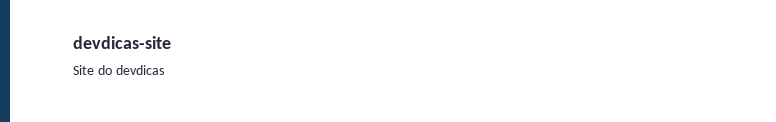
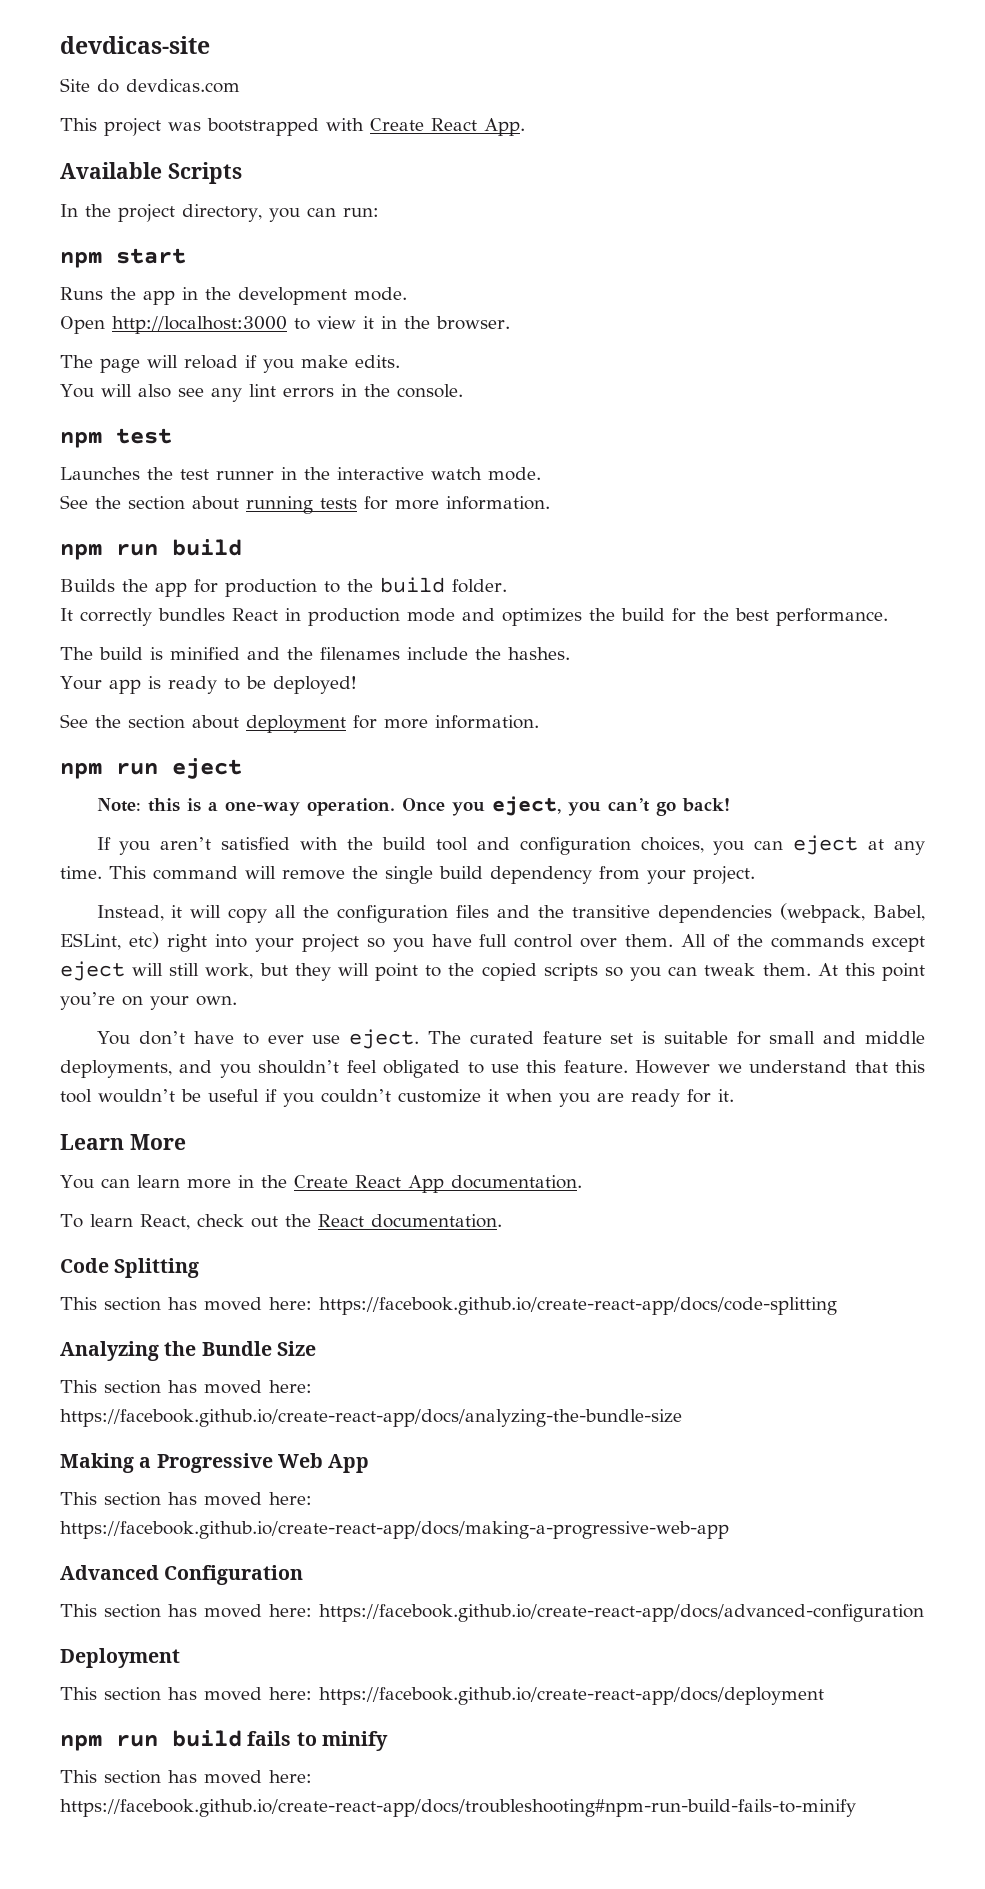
- Site do devdicas
+ Site do devdicas.com
+ This project was bootstrapped with Create React App.
+ Available Scripts
+ In the project directory, you can run:
+ npm start
+ Runs the app in the development mode.
+ Open http://localhost:3000 to view it in the browser.
+ The page will reload if you make edits.
+ You will also see any lint errors in the console.
+ npm test
+ Launches the test runner in the interactive watch mode.
+ See the section about running tests for more information.
+ npm run build
+ Builds the app for production to the build folder.
+ It correctly bundles React in production mode and optimizes the build for the best performance.
+ The build is minified and the filenames include the hashes.
+ Your app is ready to be deployed!
+ See the section about deployment for more information.
+ npm run eject
+ Note: this is a one-way operation. Once you eject, you can’t go back!
+ If you aren’t satisfied with the build tool and configuration choices, you can eject at any time. This command will remove the single build dependency from your project.
+ Instead, it will copy all the configuration files and the transitive dependencies (webpack, Babel, ESLint, etc) right into your project so you have full control over them. All of the commands except eject will still work, but they will point to the copied scripts so you can tweak them. At this point you’re on your own.
+ You don’t have to ever use eject. The curated feature set is suitable for small and middle deployments, and you shouldn’t feel obligated to use this feature. However we understand that this tool wouldn’t be useful if you couldn’t customize it when you are ready for it.
+ Learn More
+ You can learn more in the Create React App documentation.
+ To learn React, check out the React documentation.
+ Code Splitting
+ This section has moved here: https://facebook.github.io/create-react-app/docs/code-splitting
+ Analyzing the Bundle Size
+ This section has moved here: https://facebook.github.io/create-react-app/docs/analyzing-the-bundle-size
+ Making a Progressive Web App
+ This section has moved here: https://facebook.github.io/create-react-app/docs/making-a-progressive-web-app
+ Advanced Configuration
+ This section has moved here: https://facebook.github.io/create-react-app/docs/advanced-configuration
+ Deployment
+ This section has moved here: https://facebook.github.io/create-react-app/docs/deployment
+ npm run build fails to minify
+ This section has moved here: https://facebook.github.io/create-react-app/docs/troubleshooting#npm-run-build-fails-to-minify

